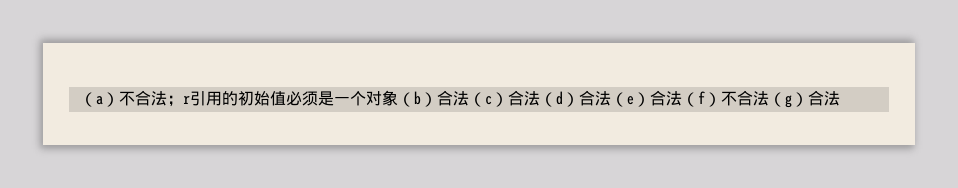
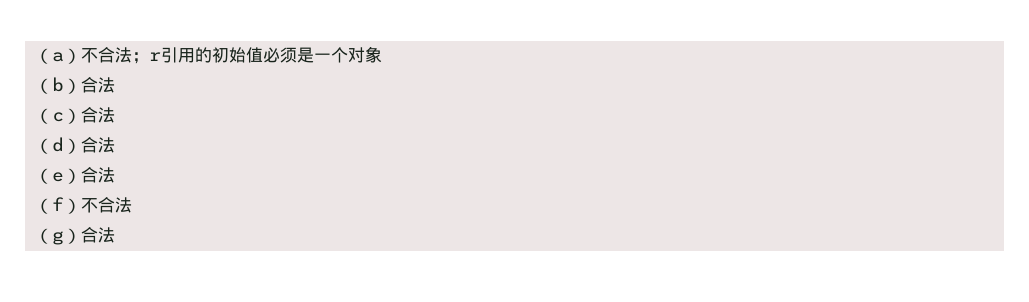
- （a）不合法；r引用的初始值必须是一个对象（b）合法（c）合法（d）合法（e）合法（f）不合法（g）合法
+ （a）不合法；r引用的初始值必须是一个对象
+ （b）合法
+ （c）合法
+ （d）合法
+ （e）合法
+ （f）不合法
+ （g）合法

